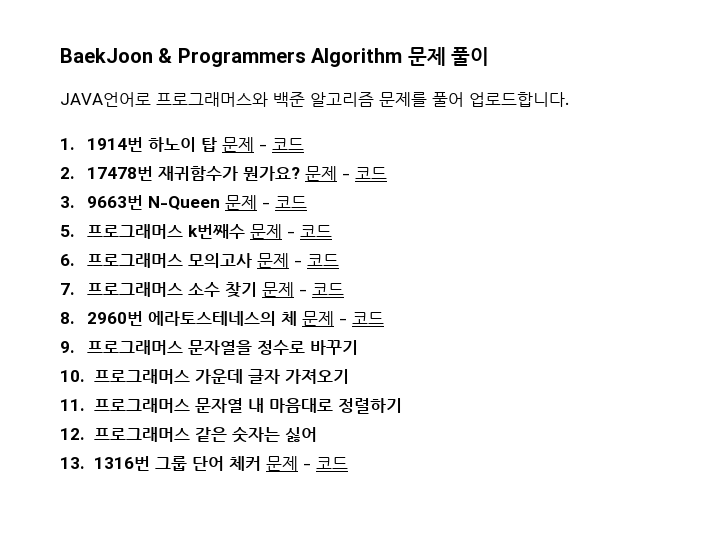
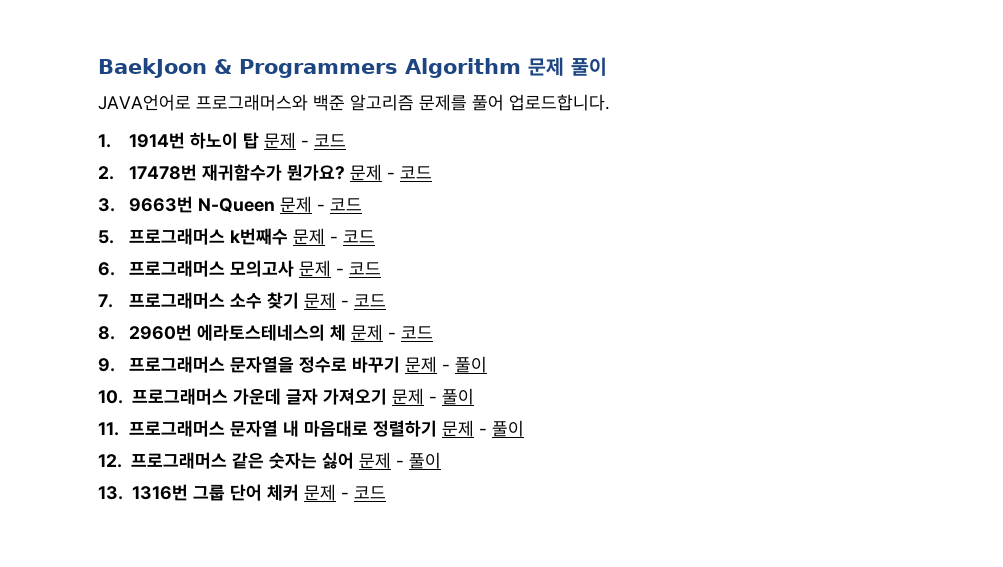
- 9. 프로그래머스 문자열을 정수로 바꾸기
+ 9. 프로그래머스 문자열을 정수로 바꾸기 문제 - 풀이
- 10. 프로그래머스 가운데 글자 가져오기
+ 10. 프로그래머스 가운데 글자 가져오기 문제 - 풀이
- 11. 프로그래머스 문자열 내 마음대로 정렬하기
+ 11. 프로그래머스 문자열 내 마음대로 정렬하기 문제 - 풀이
- 12. 프로그래머스 같은 숫자는 싫어
+ 12. 프로그래머스 같은 숫자는 싫어 문제 - 풀이

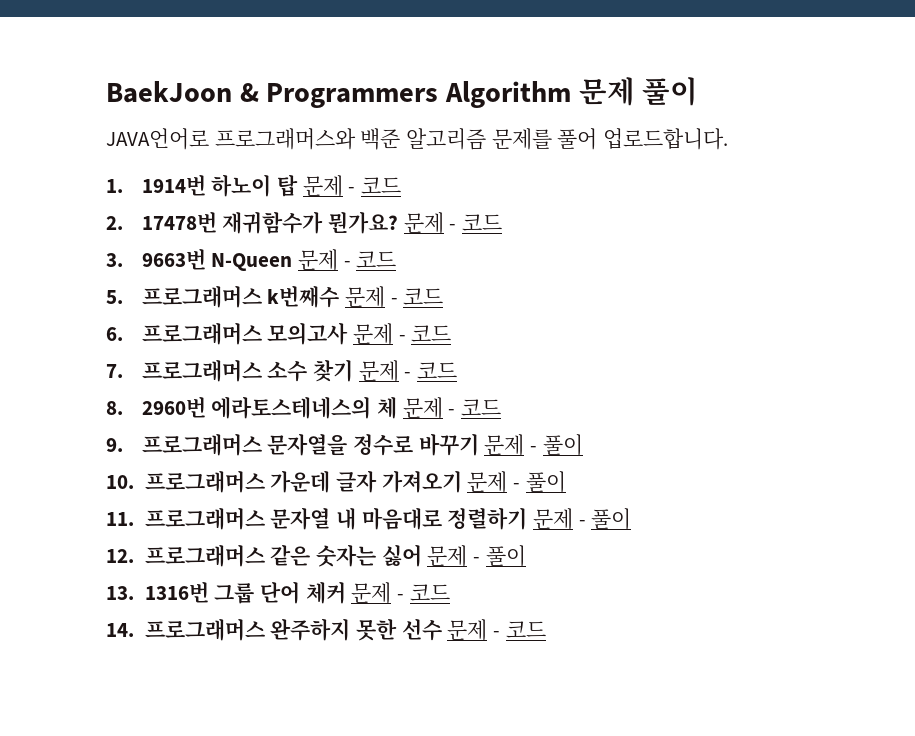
+ 14. 프로그래머스 완주하지 못한 선수 문제 - 코드

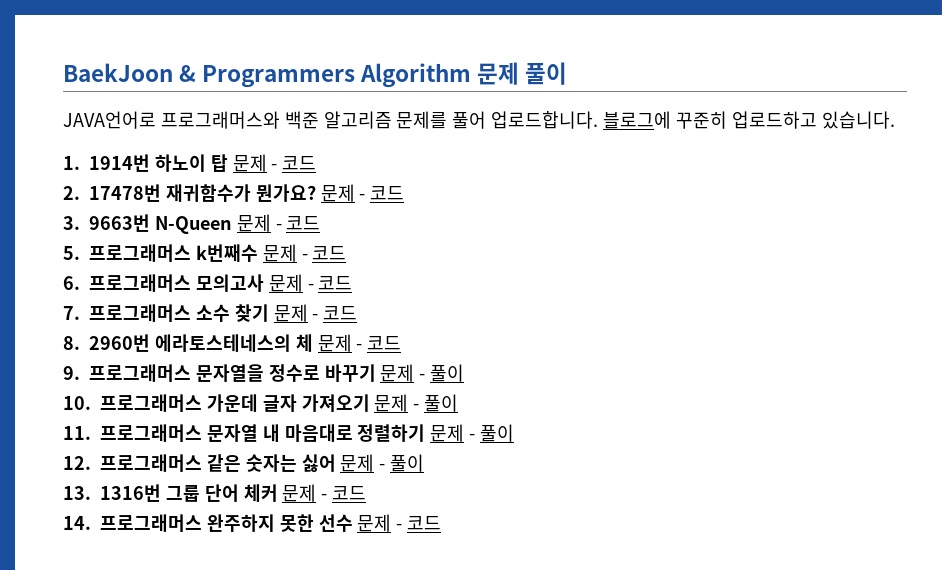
+ 블로그에 꾸준히 업로드하고 있습니다.

